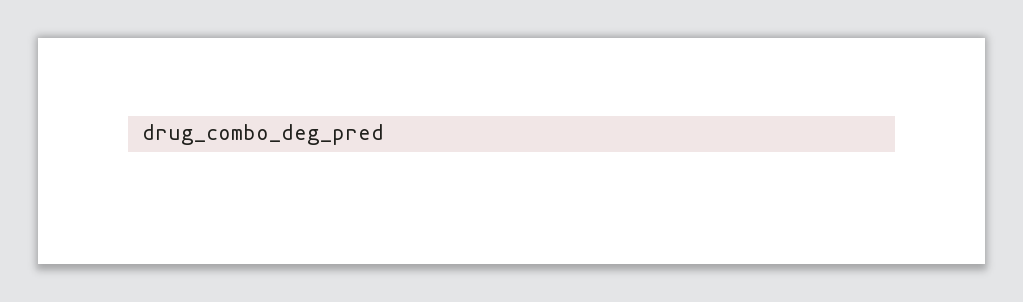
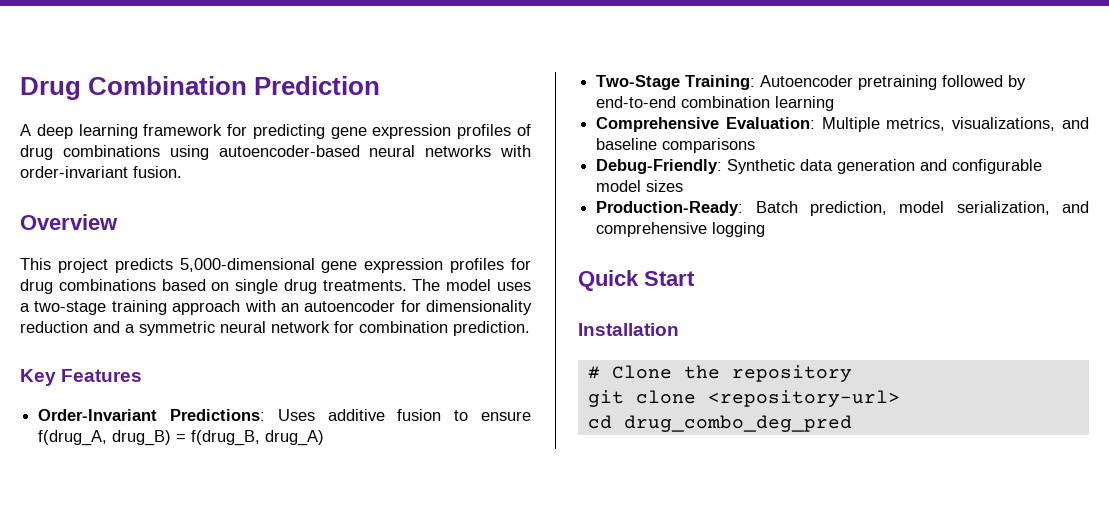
- drug_combo_deg_pred
+ Drug Combination Prediction
+ A deep learning framework for predicting gene expression profiles of drug combinations using autoencoder-based neural networks with order-invariant fusion.
+ Overview
+ This project predicts 5,000-dimensional gene expression profiles for drug combinations based on single drug treatments. The model uses a two-stage training approach with an autoencoder for dimensionality reduction and a symmetric neural network for combination prediction.
+ Key Features
+ Order-Invariant Predictions: Uses additive fusion to ensure f(drug_A, drug_B) = f(drug_B, drug_A)
+ Two-Stage Training: Autoencoder pretraining followed by end-to-end combination learning
+ Comprehensive Evaluation: Multiple metrics, visualizations, and baseline comparisons
+ Debug-Friendly: Synthetic data generation and configurable model sizes
+ Production-Ready: Batch prediction, model serialization, and comprehensive logging
+ Quick Start
+ Installation
+ # Clone the repository
+ git clone <repository-url>
+ cd drug_combo_deg_pred

